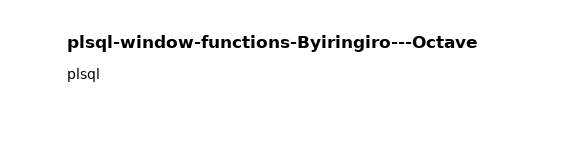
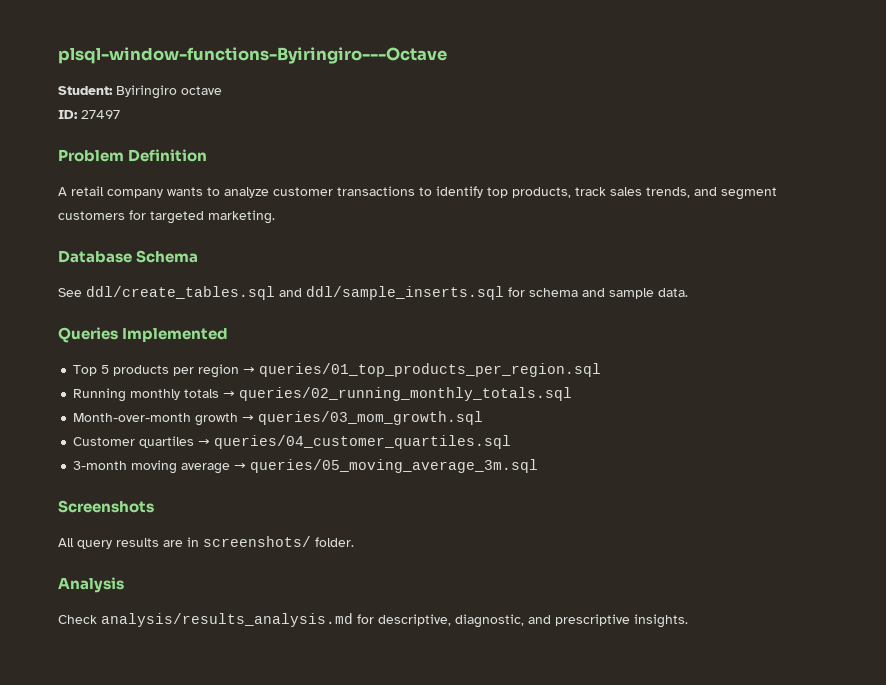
- plsql
+ Student: Byiringiro octave
+ ID: 27497
+ Problem Definition
+ A retail company wants to analyze customer transactions to identify top products, track sales trends, and segment customers for targeted marketing.
+ Database Schema
+ See ddl/create_tables.sql and ddl/sample_inserts.sql for schema and sample data.
+ Queries Implemented
+ Top 5 products per region → queries/01_top_products_per_region.sql
+ Running monthly totals → queries/02_running_monthly_totals.sql
+ Month-over-month growth → queries/03_mom_growth.sql
+ Customer quartiles → queries/04_customer_quartiles.sql
+ 3-month moving average → queries/05_moving_average_3m.sql
+ Screenshots
+ All query results are in screenshots/ folder.
+ Analysis
+ Check analysis/results_analysis.md for descriptive, diagnostic, and prescriptive insights.

